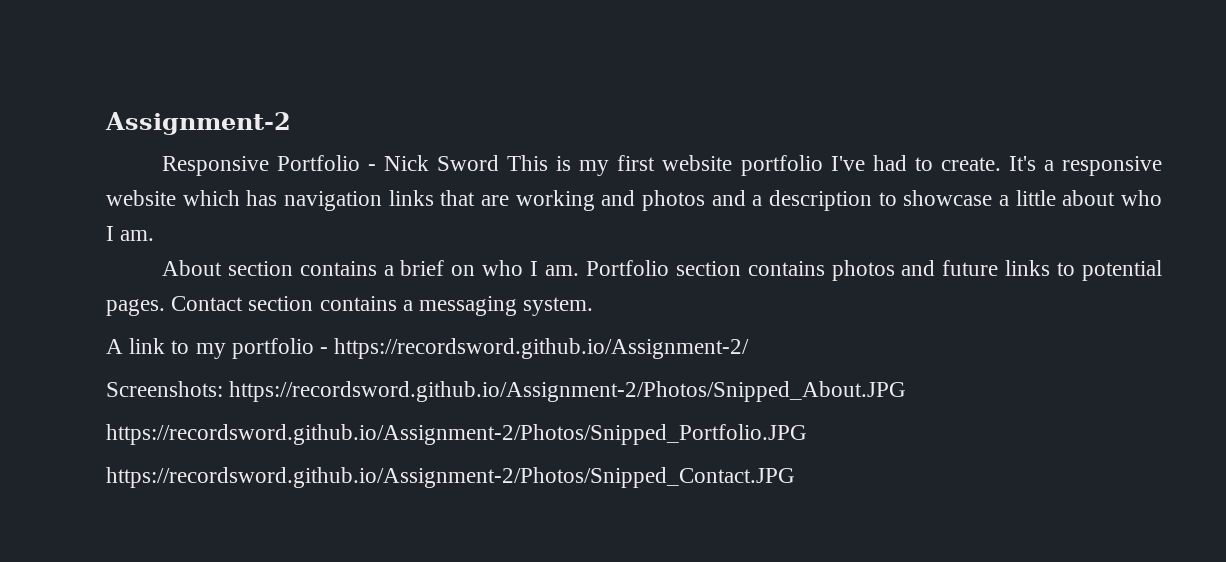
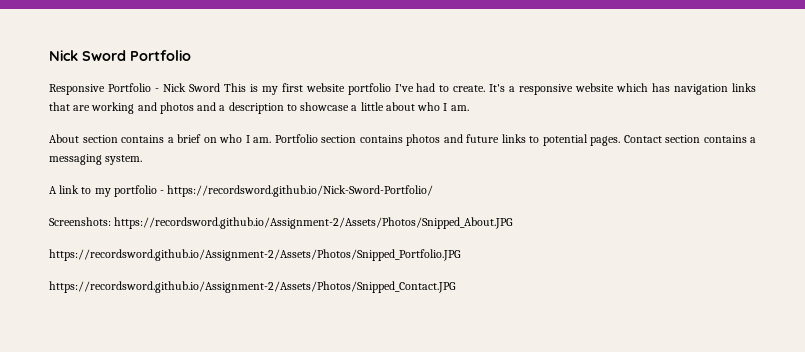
- Assignment-2
+ Nick Sword Portfolio
- A link to my portfolio - https://recordsword.github.io/Assignment-2/
+ A link to my portfolio - https://recordsword.github.io/Nick-Sword-Portfolio/
- Screenshots: https://recordsword.github.io/Assignment-2/Photos/Snipped_About.JPG
- https://recordsword.github.io/Assignment-2/Photos/Snipped_Portfolio.JPG
- https://recordsword.github.io/Assignment-2/Photos/Snipped_Contact.JPG
+ Screenshots: https://recordsword.github.io/Assignment-2/Assets/Photos/Snipped_About.JPG
+ https://recordsword.github.io/Assignment-2/Assets/Photos/Snipped_Portfolio.JPG
+ https://recordsword.github.io/Assignment-2/Assets/Photos/Snipped_Contact.JPG

